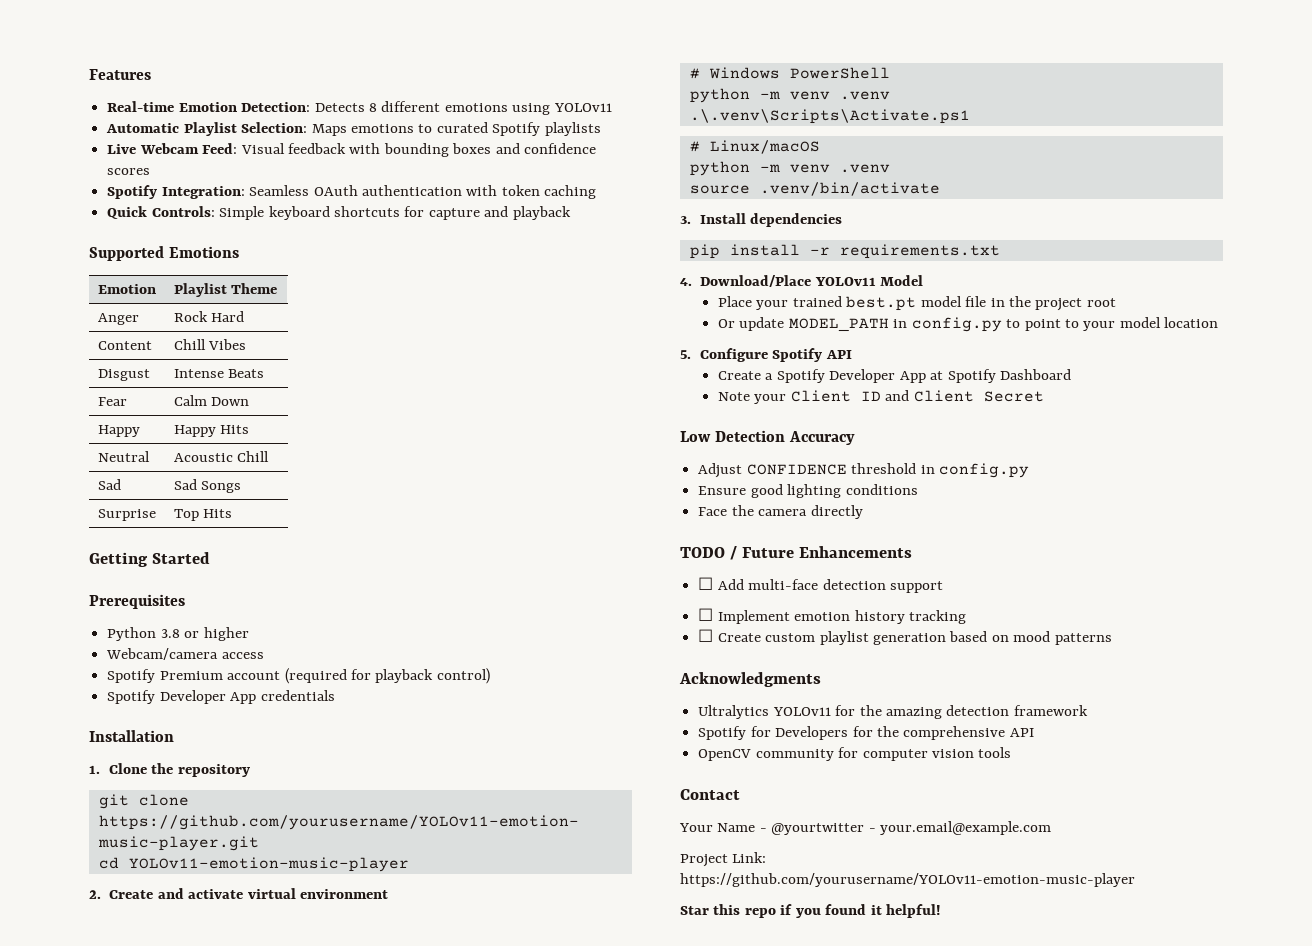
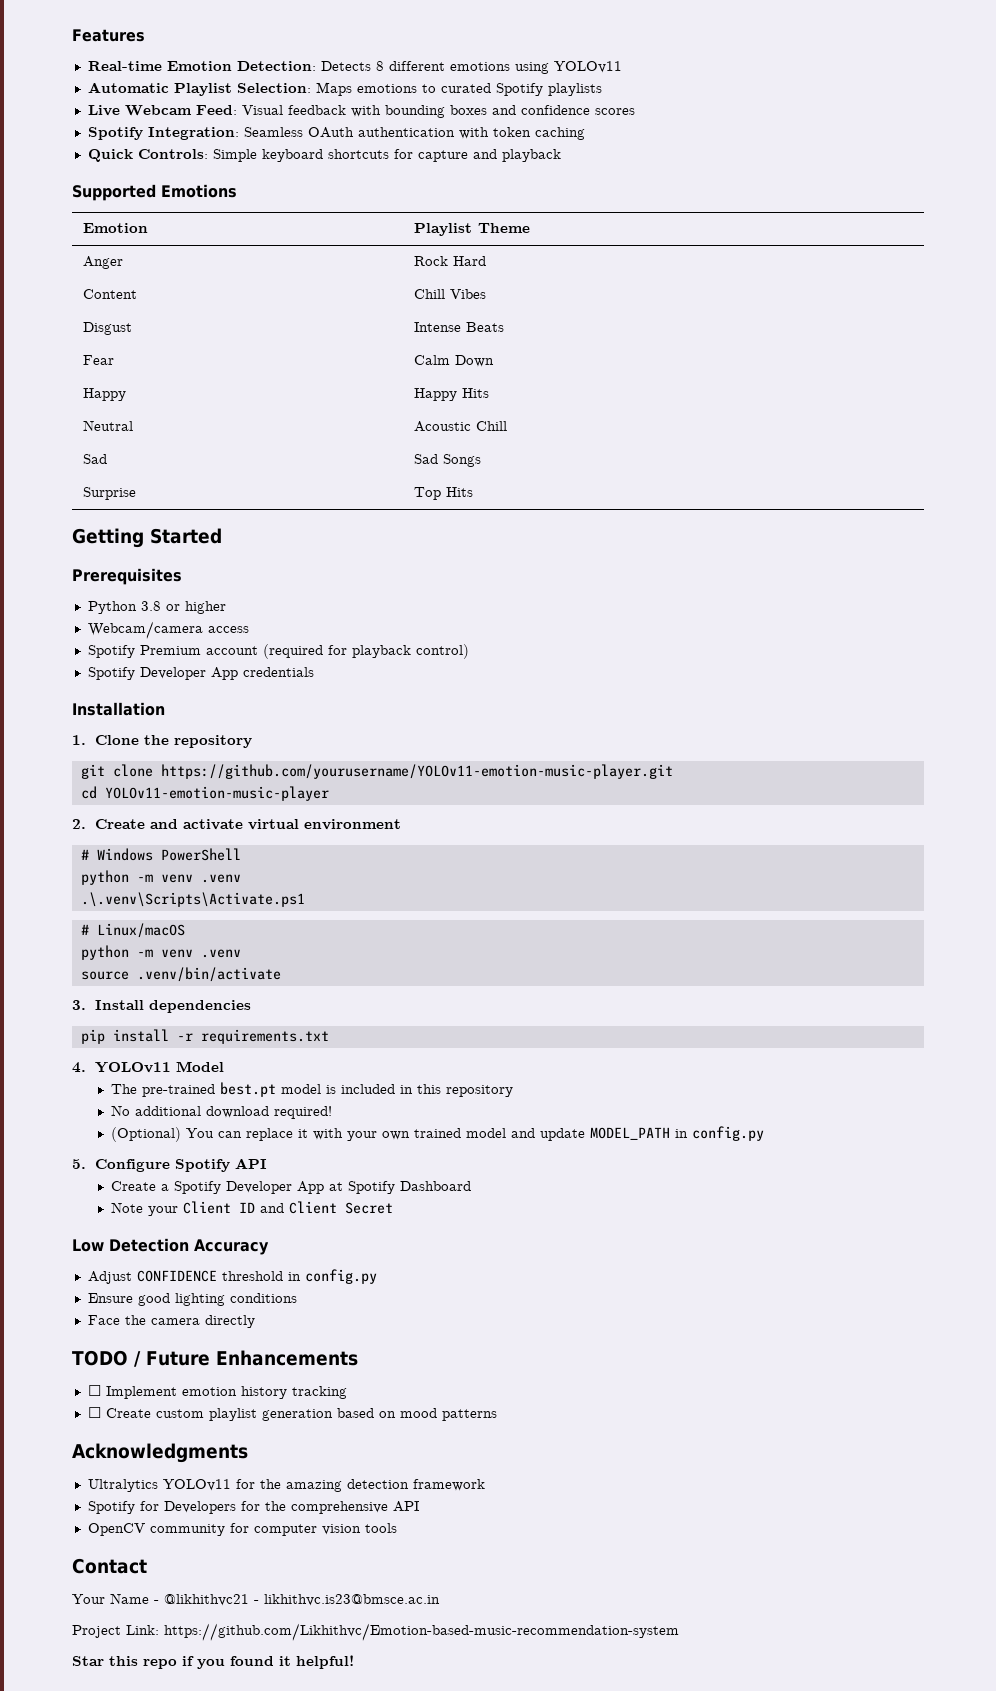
- 4. Download/Place YOLOv11 Model
+ 4. YOLOv11 Model
- Place your trained best.pt model file in the project root
- Or update MODEL_PATH in config.py to point to your model location
+ The pre-trained best.pt model is included in this repository
+ No additional download required!
+ (Optional) You can replace it with your own trained model and update MODEL_PATH in config.py
- ☐ Add multi-face detection support
- Your Name - @yourtwitter - your.email@example.com
+ Your Name - @likhithvc21 - likhithvc.is23@bmsce.ac.in
- Project Link: https://github.com/yourusername/YOLOv11-emotion-music-player
+ Project Link: https://github.com/Likhithvc/Emotion-based-music-recommendation-system

